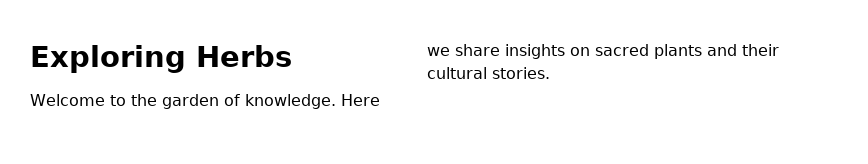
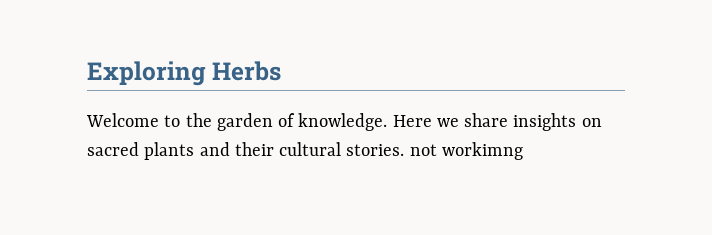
- Here we share insights on sacred plants and their cultural stories.
+ Here we share insights on sacred plants and their cultural stories. not workimng

